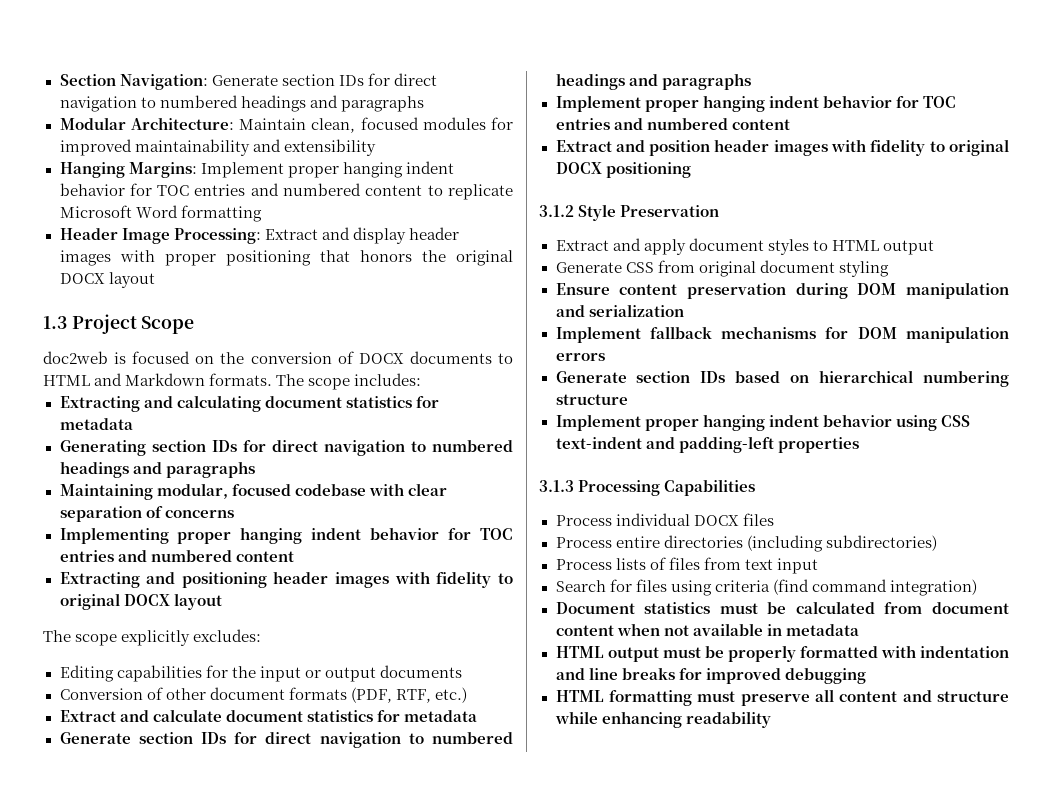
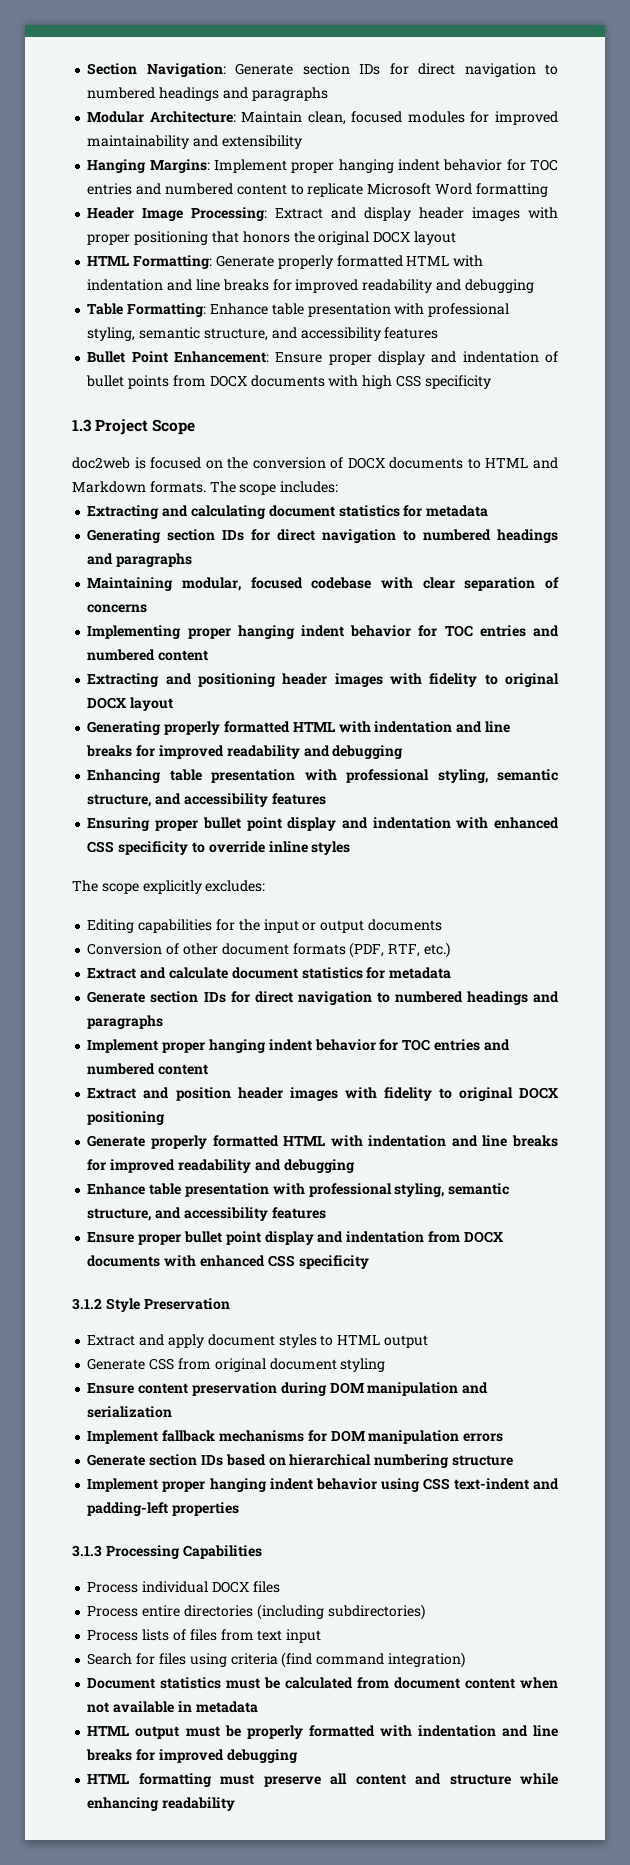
+ HTML Formatting: Generate properly formatted HTML with indentation and line breaks for improved readability and debugging
+ Table Formatting: Enhance table presentation with professional styling, semantic structure, and accessibility features
+ Bullet Point Enhancement: Ensure proper display and indentation of bullet points from DOCX documents with high CSS specificity
+ Generating properly formatted HTML with indentation and line breaks for improved readability and debugging
+ Enhancing table presentation with professional styling, semantic structure, and accessibility features
+ Ensuring proper bullet point display and indentation with enhanced CSS specificity to override inline styles
  Extract and position header images with fidelity to original DOCX positioning
+ Generate properly formatted HTML with indentation and line breaks for improved readability and debugging
+ Enhance table presentation with professional styling, semantic structure, and accessibility features
+ Ensure proper bullet point display and indentation from DOCX documents with enhanced CSS specificity

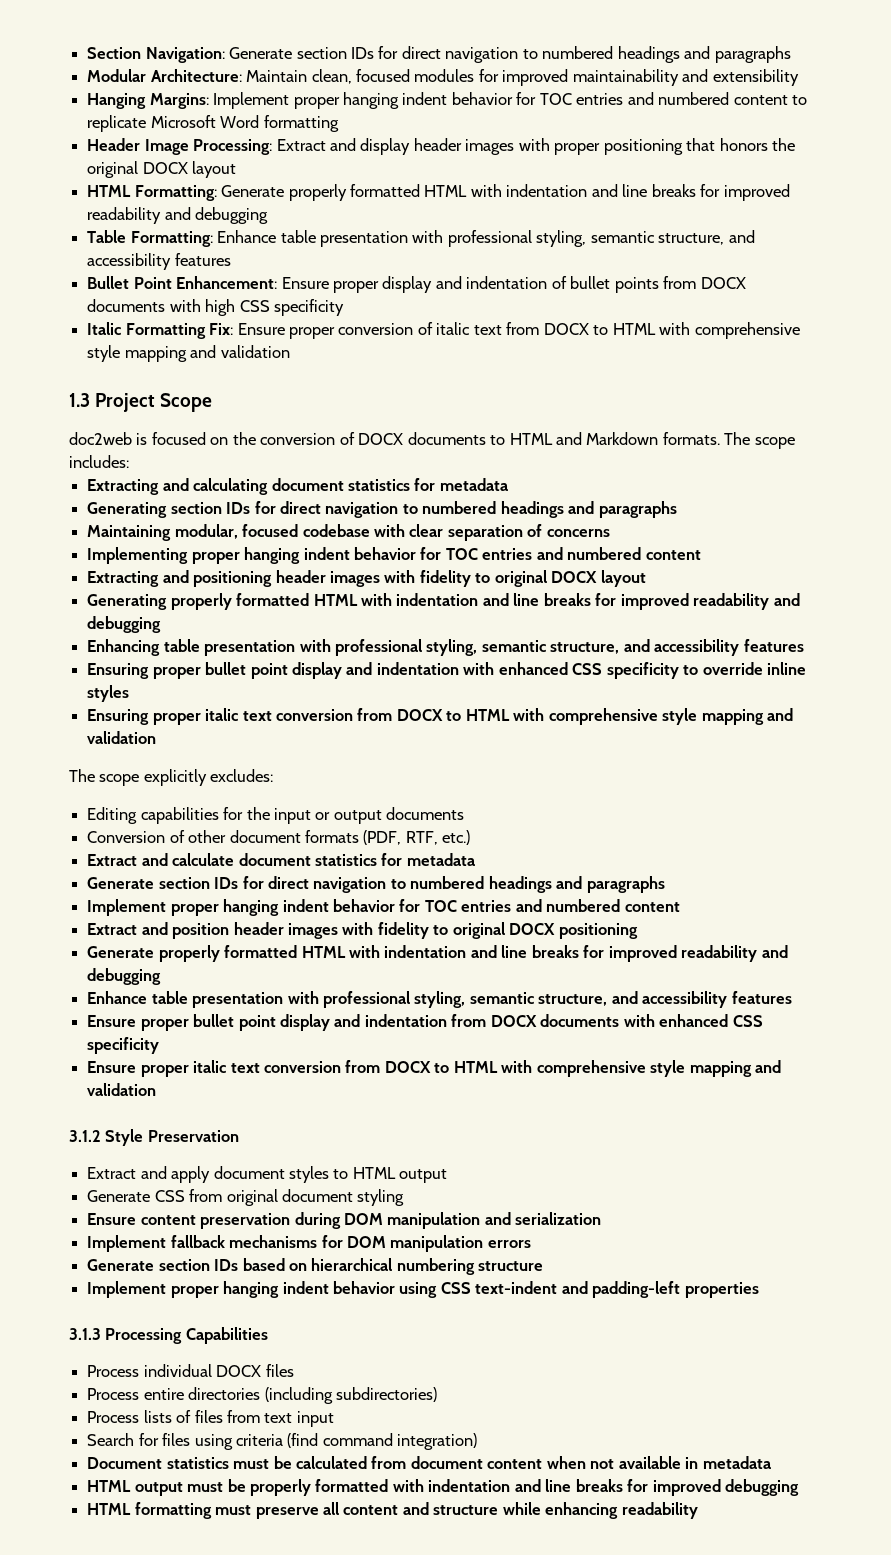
+ Italic Formatting Fix: Ensure proper conversion of italic text from DOCX to HTML with comprehensive style mapping and validation
+ Ensuring proper italic text conversion from DOCX to HTML with comprehensive style mapping and validation
+ Ensure proper italic text conversion from DOCX to HTML with comprehensive style mapping and validation

